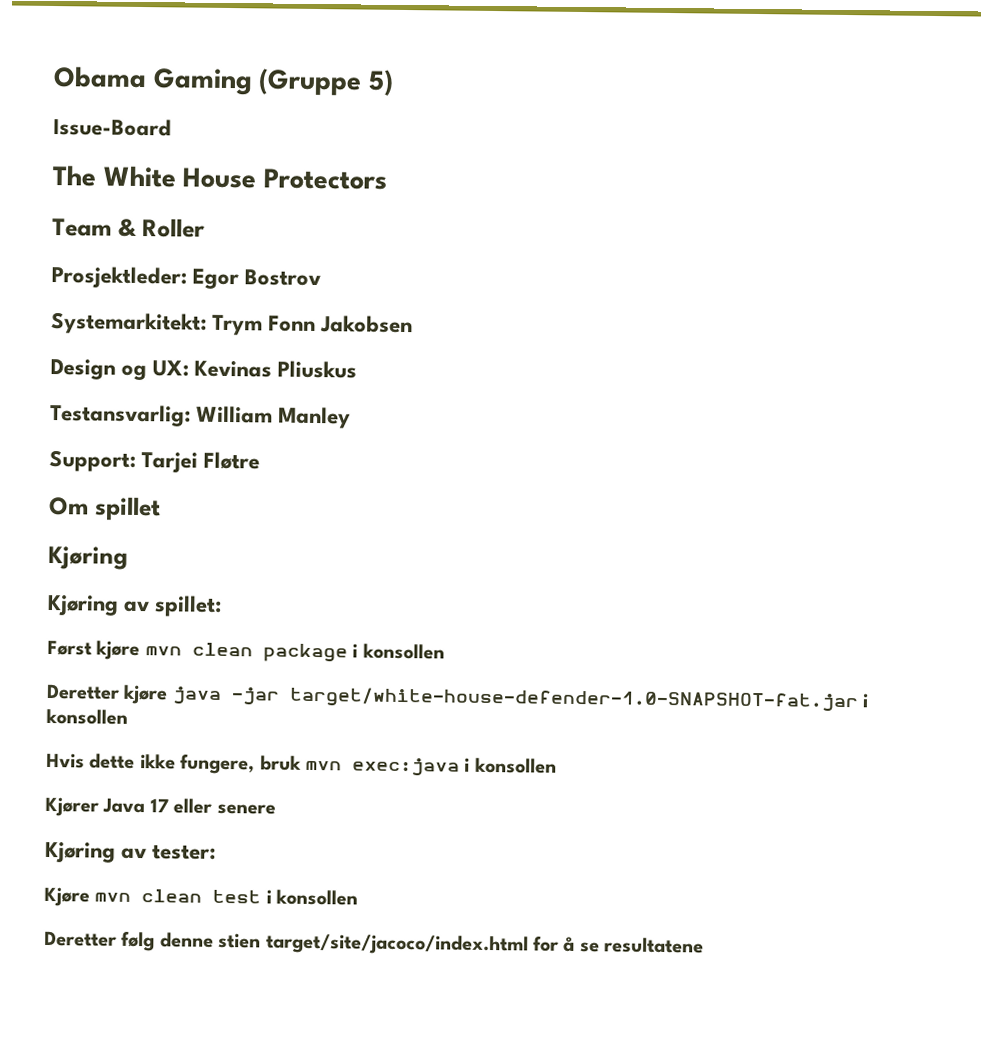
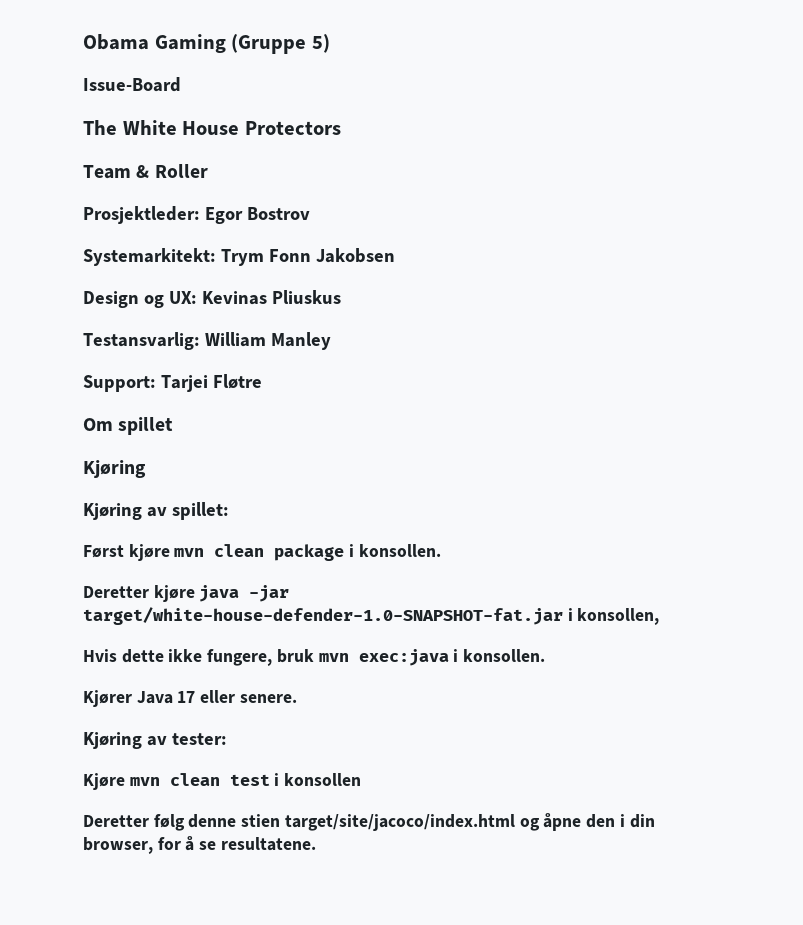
- Først kjøre mvn clean package i konsollen
+ Først kjøre mvn clean package i konsollen.
- Deretter kjøre java -jar target/white-house-defender-1.0-SNAPSHOT-fat.jar i konsollen
+ Deretter kjøre java -jar target/white-house-defender-1.0-SNAPSHOT-fat.jar i konsollen,
- Hvis dette ikke fungere, bruk mvn exec:java i konsollen
+ Hvis dette ikke fungere, bruk mvn exec:java i konsollen.
- Kjører Java 17 eller senere
+ Kjører Java 17 eller senere.
- Deretter følg denne stien target/site/jacoco/index.html for å se resultatene
+ Deretter følg denne stien target/site/jacoco/index.html og åpne den i din browser, for å se resultatene.

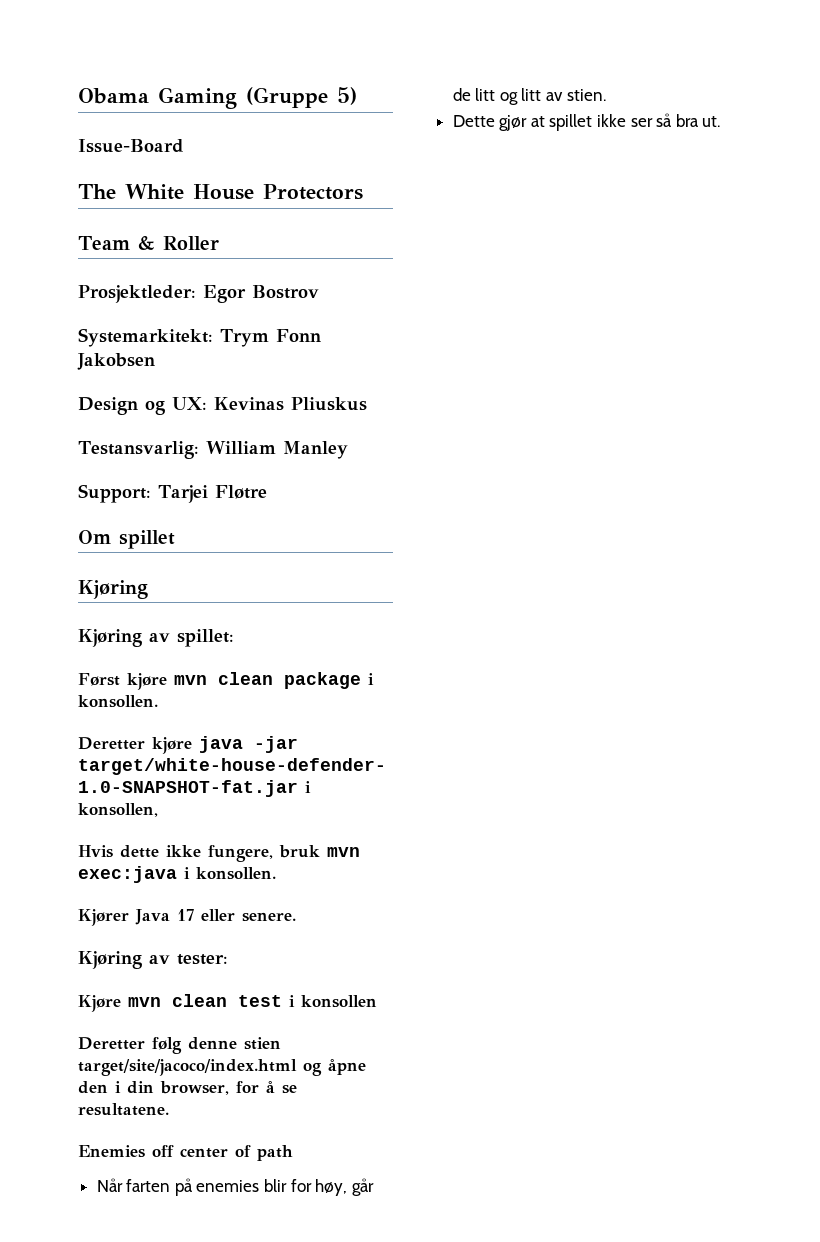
+ Enemies off center of path
+ Når farten på enemies blir for høy, går de litt og litt av stien.
+ Dette gjør at spillet ikke ser så bra ut.

